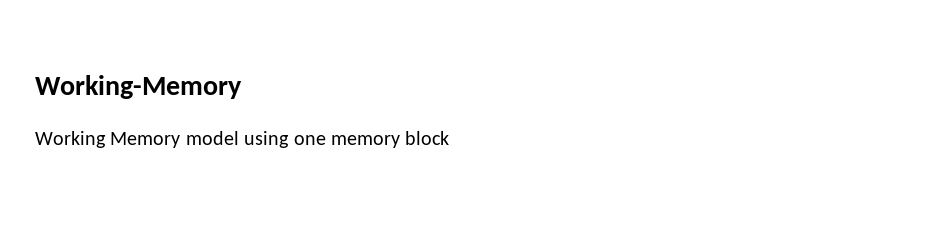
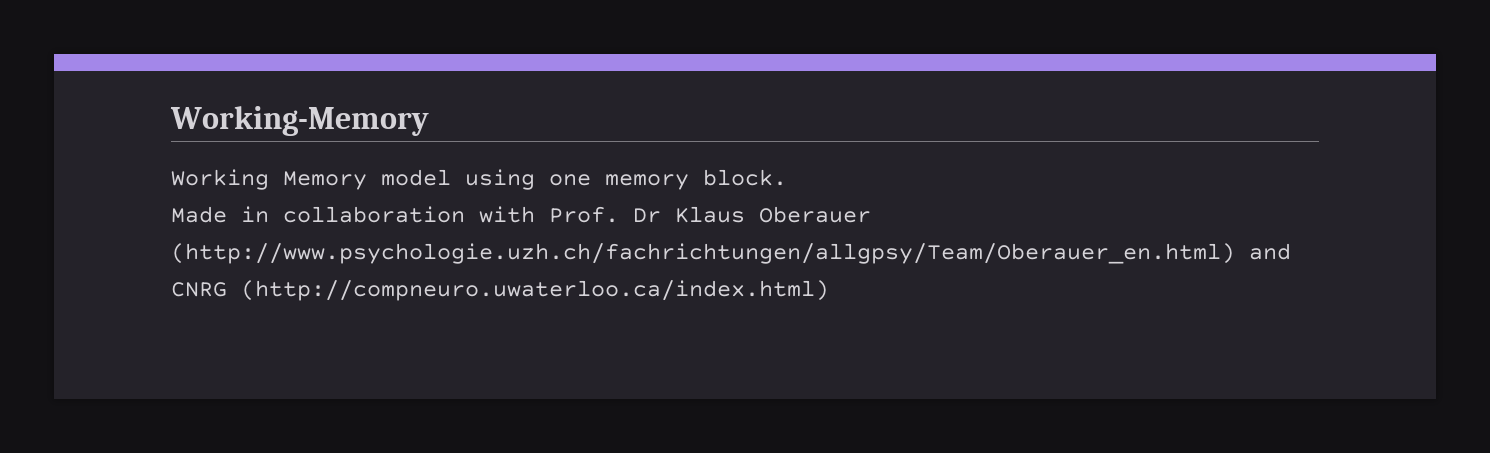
- Working Memory model using one memory block
+ Working Memory model using one memory block.
+ Made in collaboration with Prof. Dr Klaus Oberauer (http://www.psychologie.uzh.ch/fachrichtungen/allgpsy/Team/Oberauer_en.html) and CNRG (http://compneuro.uwaterloo.ca/index.html)

